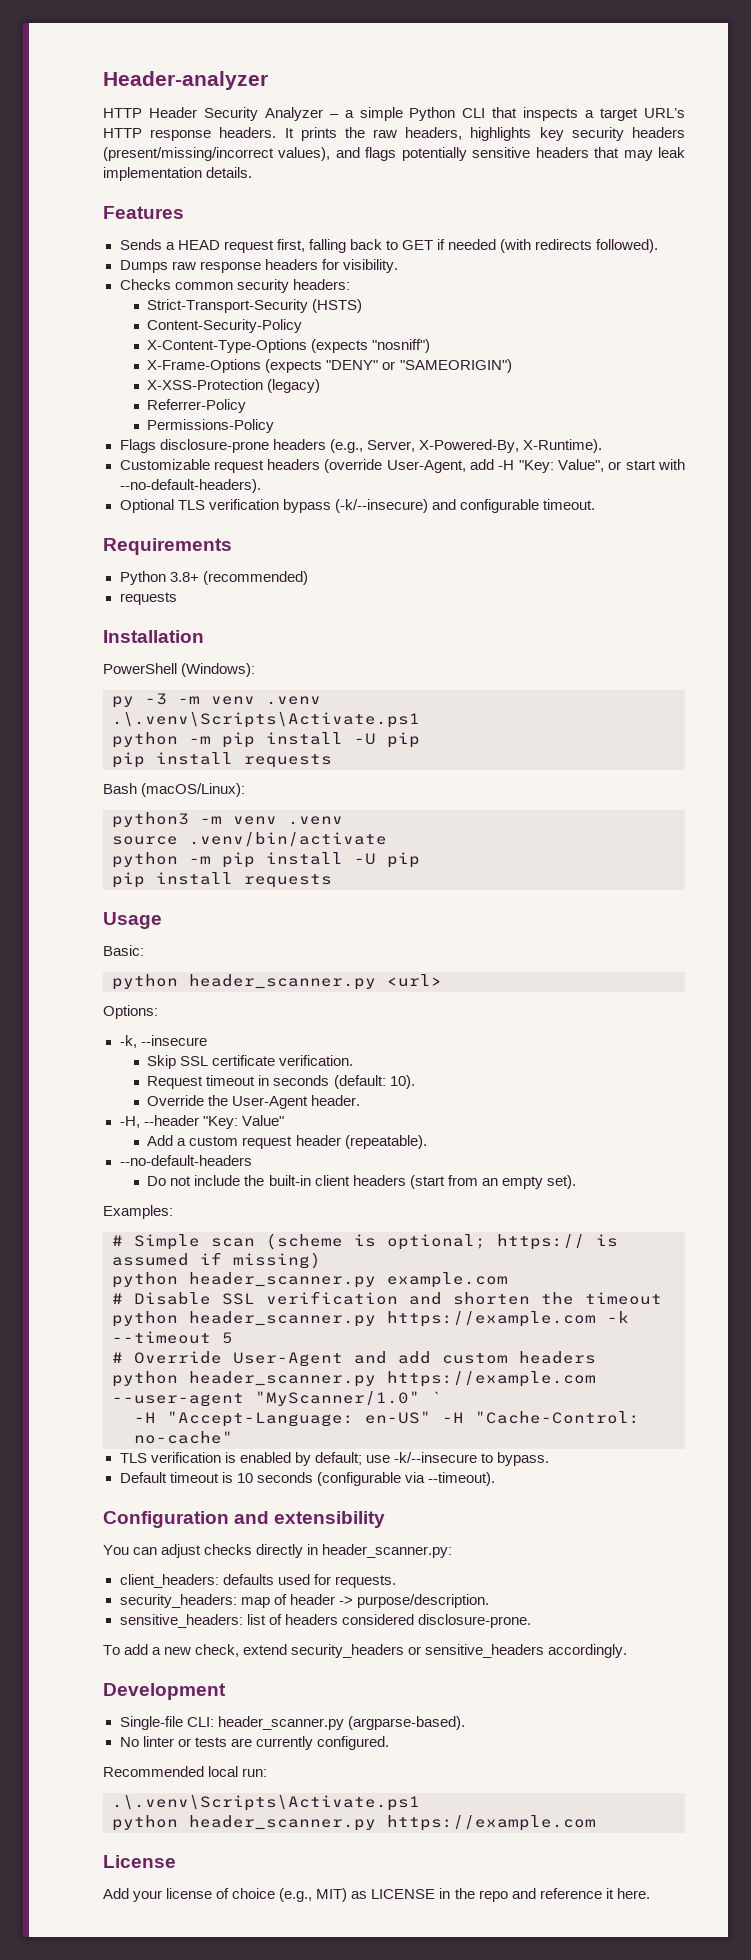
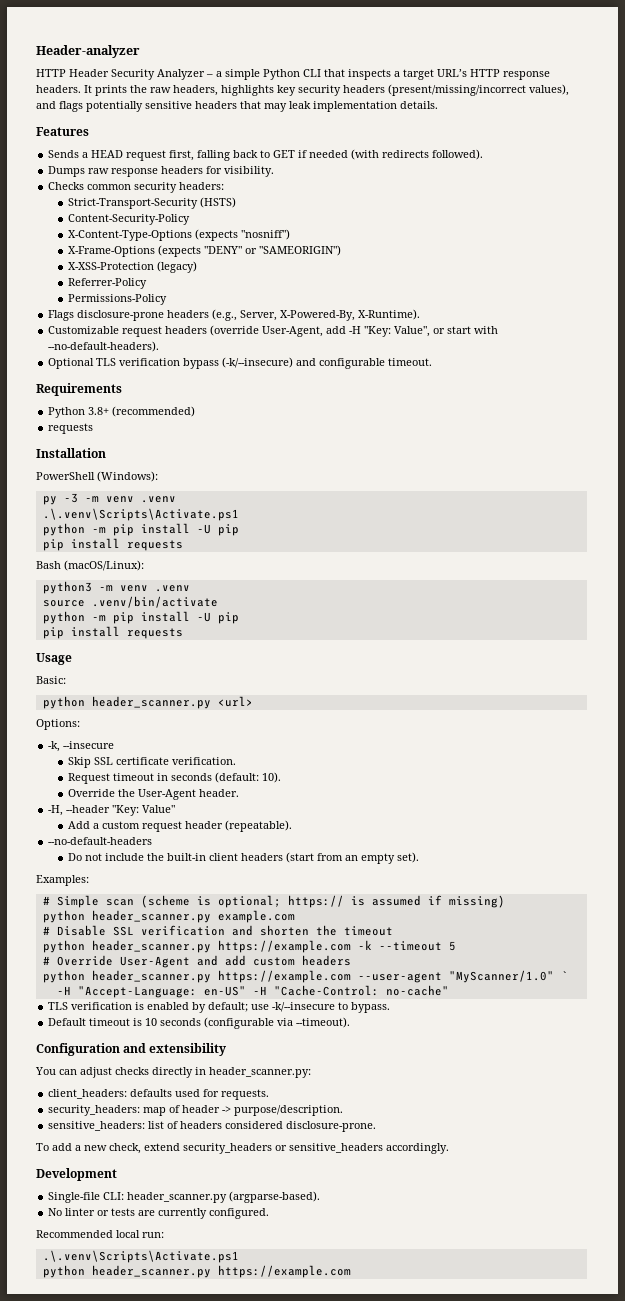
- License
- Add your license of choice (e.g., MIT) as LICENSE in the repo and reference it here.

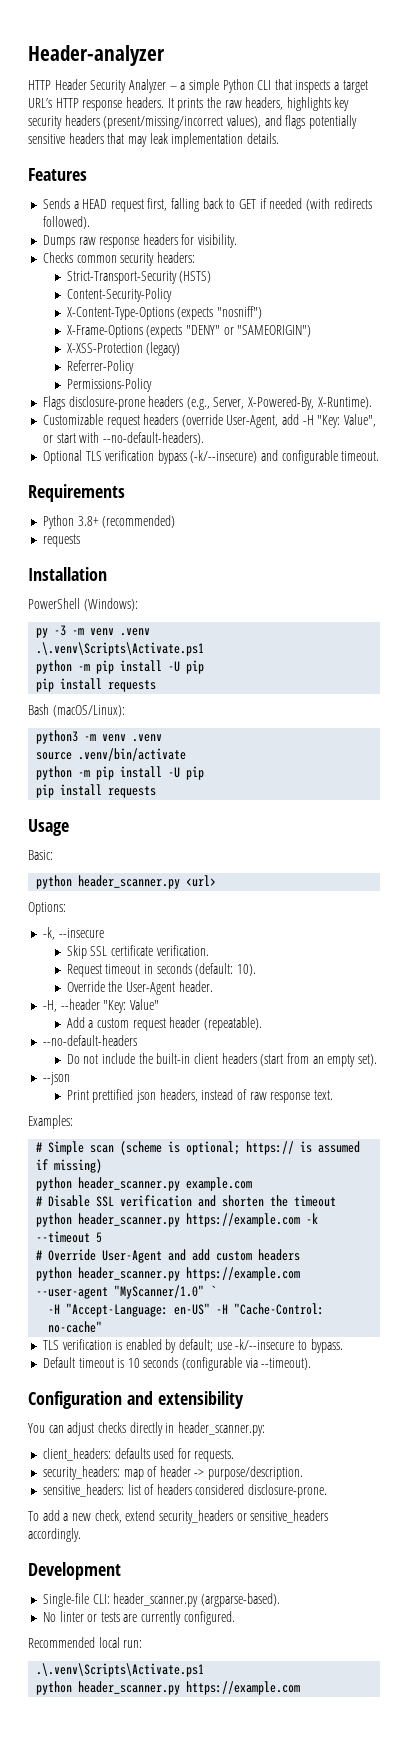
+ --json
+ Print prettified json headers, instead of raw response text.

